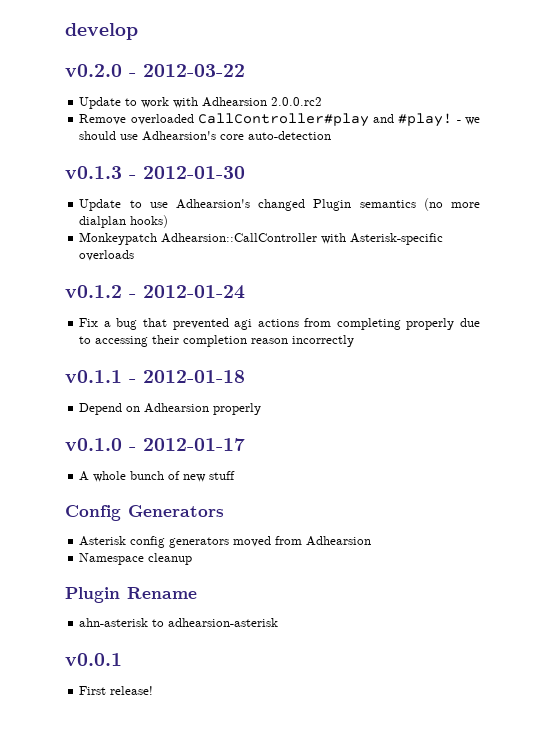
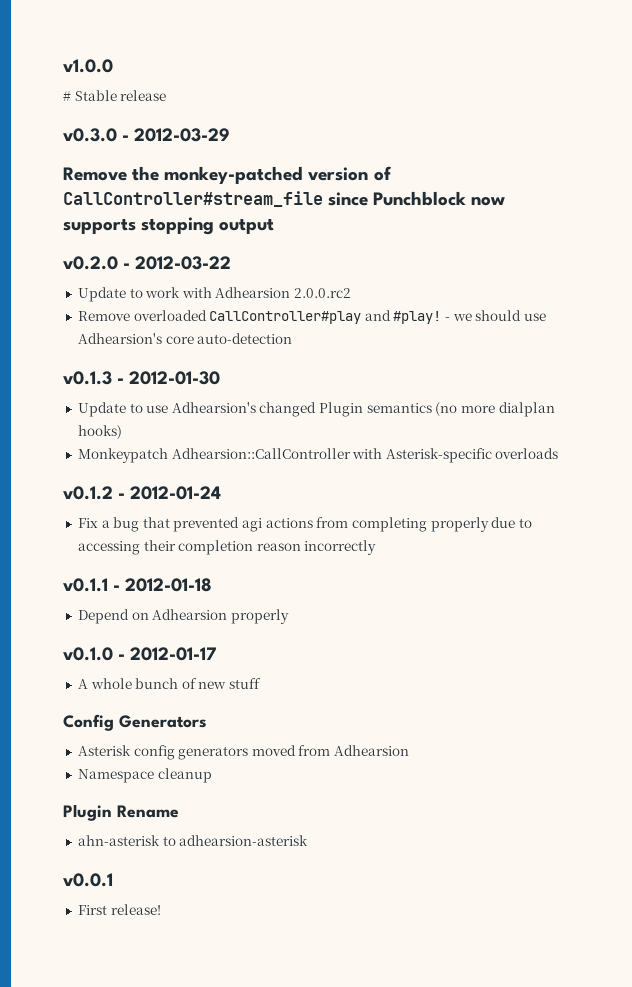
- develop
+ v1.0.0
+ # Stable release
+ v0.3.0 - 2012-03-29
+ Remove the monkey-patched version of CallController#stream_file since Punchblock now supports stopping output

